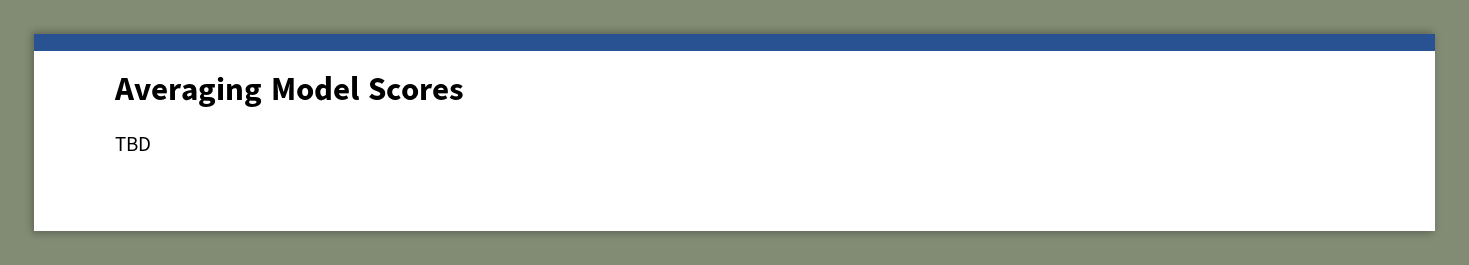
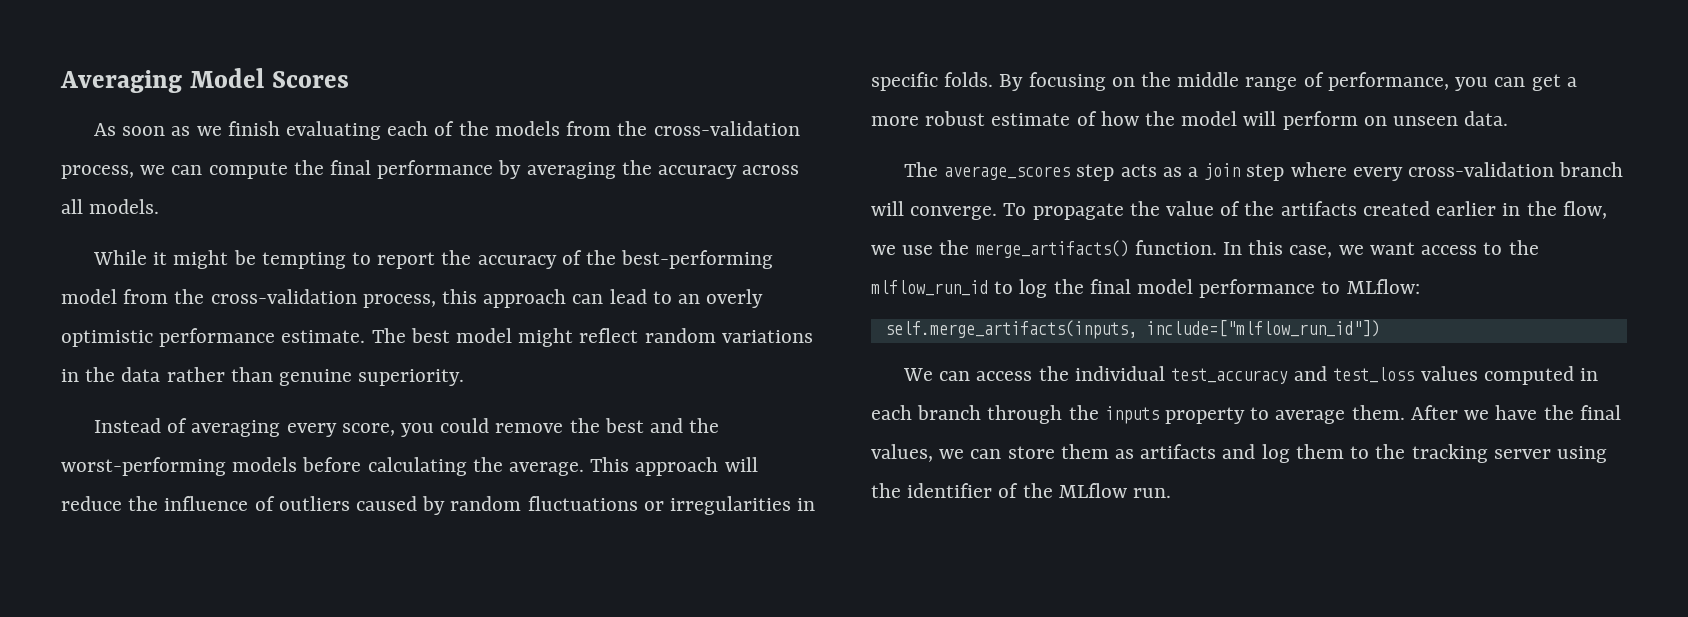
- TBD
+ As soon as we finish evaluating each of the models from the cross-validation process, we can compute the final performance by averaging the accuracy across all models.
+ While it might be tempting to report the accuracy of the best-performing model from the cross-validation process, this approach can lead to an overly optimistic performance estimate. The best model might reflect random variations in the data rather than genuine superiority.
+ Instead of averaging every score, you could remove the best and the worst-performing models before calculating the average. This approach will reduce the influence of outliers caused by random fluctuations or irregularities in specific folds. By focusing on the middle range of performance, you can get a more robust estimate of how the model will perform on unseen data.
+ The average_scores step acts as a join step where every cross-validation branch will converge. To propagate the value of the artifacts created earlier in the flow, we use the merge_artifacts() function. In this case, we want access to the mlflow_run_id to log the final model performance to MLflow:
+ self.merge_artifacts(inputs, include=["mlflow_run_id"])
+ We can access the individual test_accuracy and test_loss values computed in each branch through the inputs property to average them. After we have the final values, we can store them as artifacts and log them to the tracking server using the identifier of the MLflow run.

